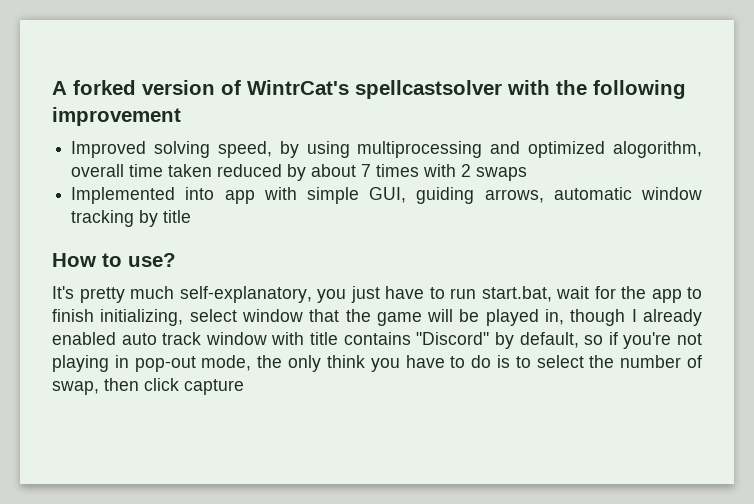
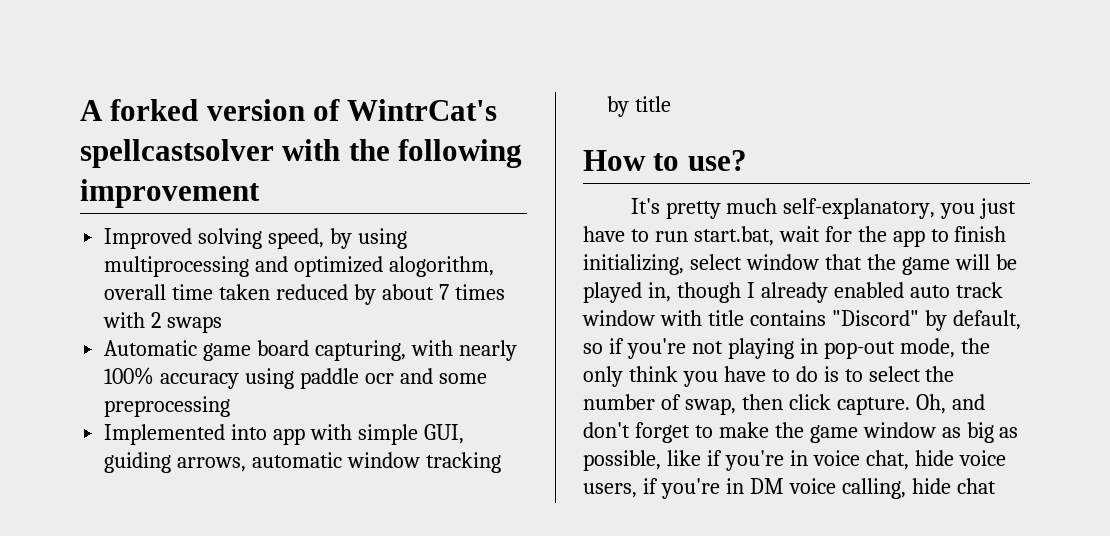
+ Automatic game board capturing, with nearly 100% accuracy using paddle ocr and some preprocessing
- It's pretty much self-explanatory, you just have to run start.bat, wait for the app to finish initializing, select window that the game will be played in, though I already enabled auto track window with title contains "Discord" by default, so if you're not playing in pop-out mode, the only think you have to do is to select the number of swap, then click capture
+ It's pretty much self-explanatory, you just have to run start.bat, wait for the app to finish initializing, select window that the game will be played in, though I already enabled auto track window with title contains "Discord" by default, so if you're not playing in pop-out mode, the only think you have to do is to select the number of swap, then click capture. Oh, and don't forget to make the game window as big as possible, like if you're in voice chat, hide voice users, if you're in DM voice calling, hide chat

